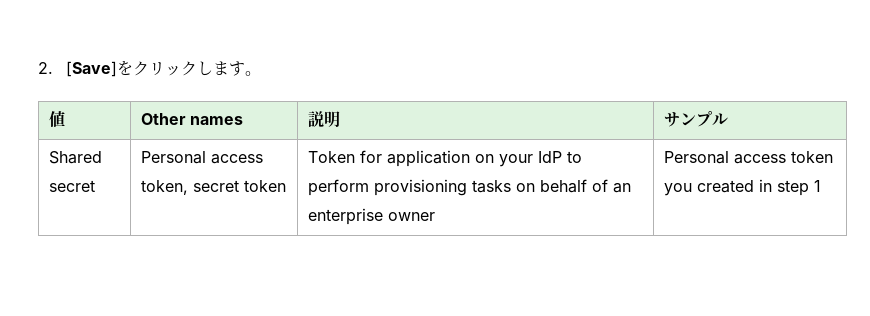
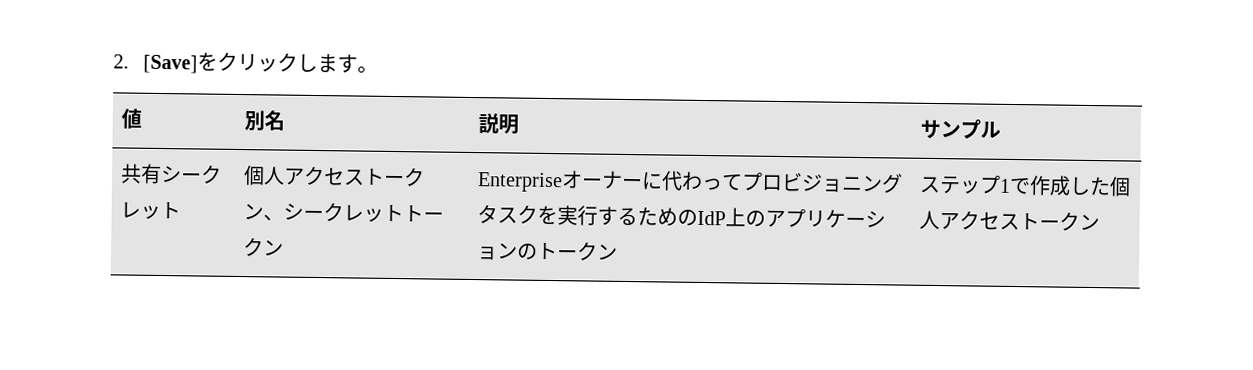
- 値 | Other names | 説明 | サンプル
+ 値 | 別名 | 説明 | サンプル
- Shared secret | Personal access token, secret token | Token for application on your IdP to perform provisioning tasks on behalf of an enterprise owner | Personal access token you created in step 1
+ 共有シークレット | 個人アクセストークン、シークレットトークン | Enterpriseオーナーに代わってプロビジョニングタスクを実行するためのIdP上のアプリケーションのトークン | ステップ1で作成した個人アクセストークン

